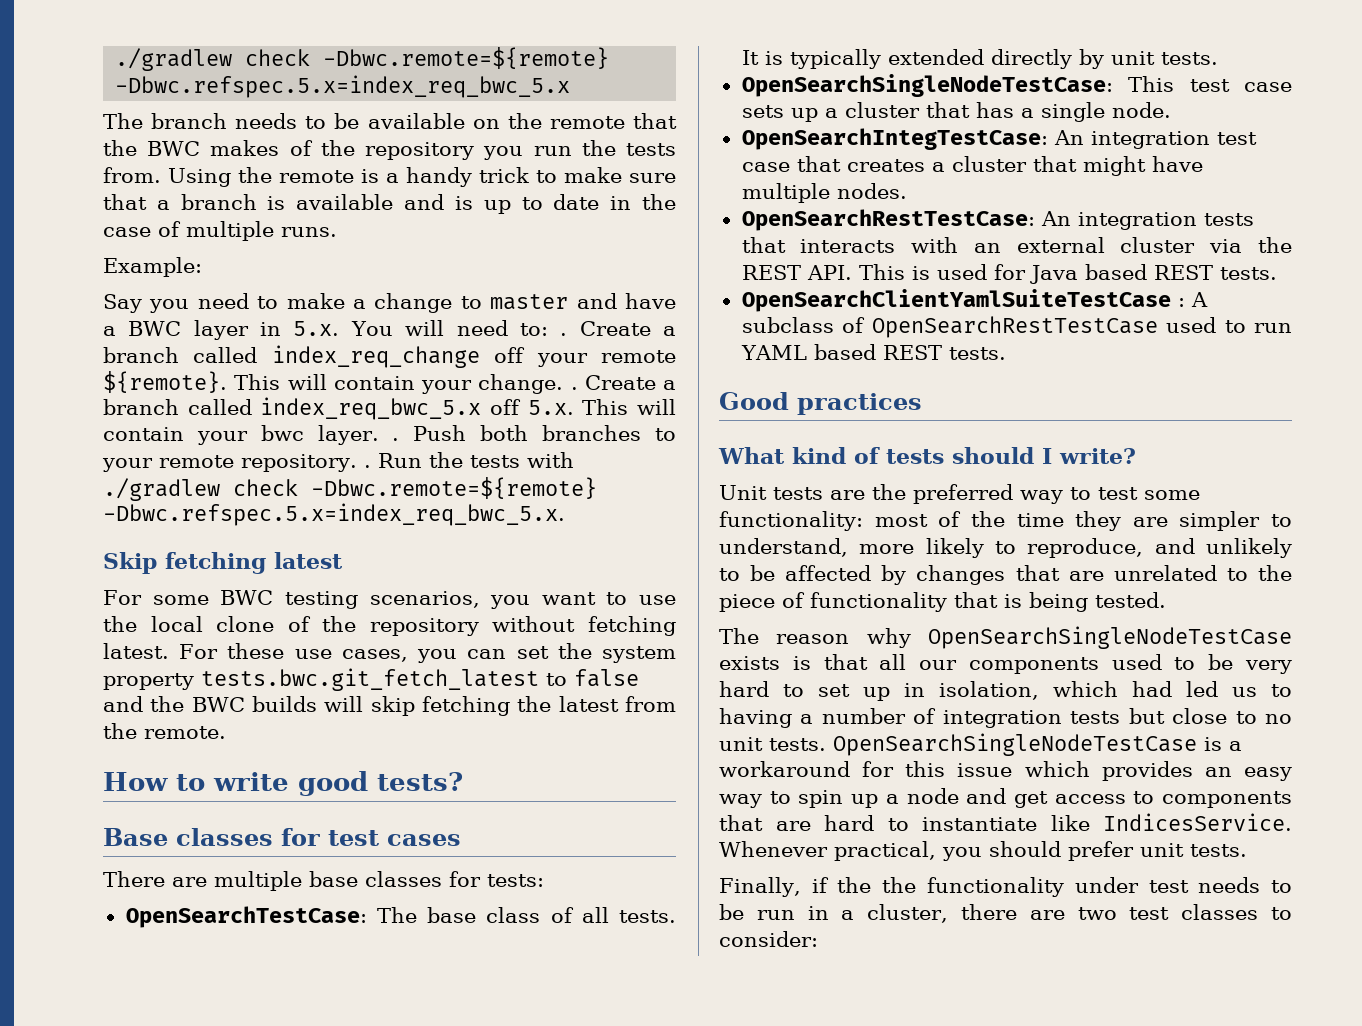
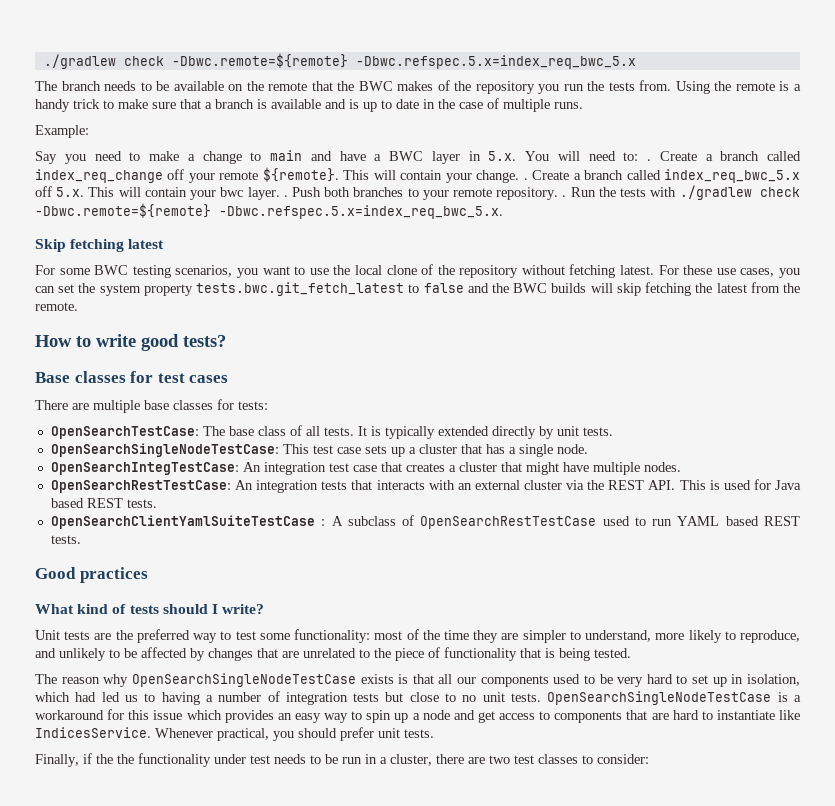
- Say you need to make a change to master and have a BWC layer in 5.x. You will need to: .
+ Say you need to make a change to main and have a BWC layer in 5.x. You will need to: .

